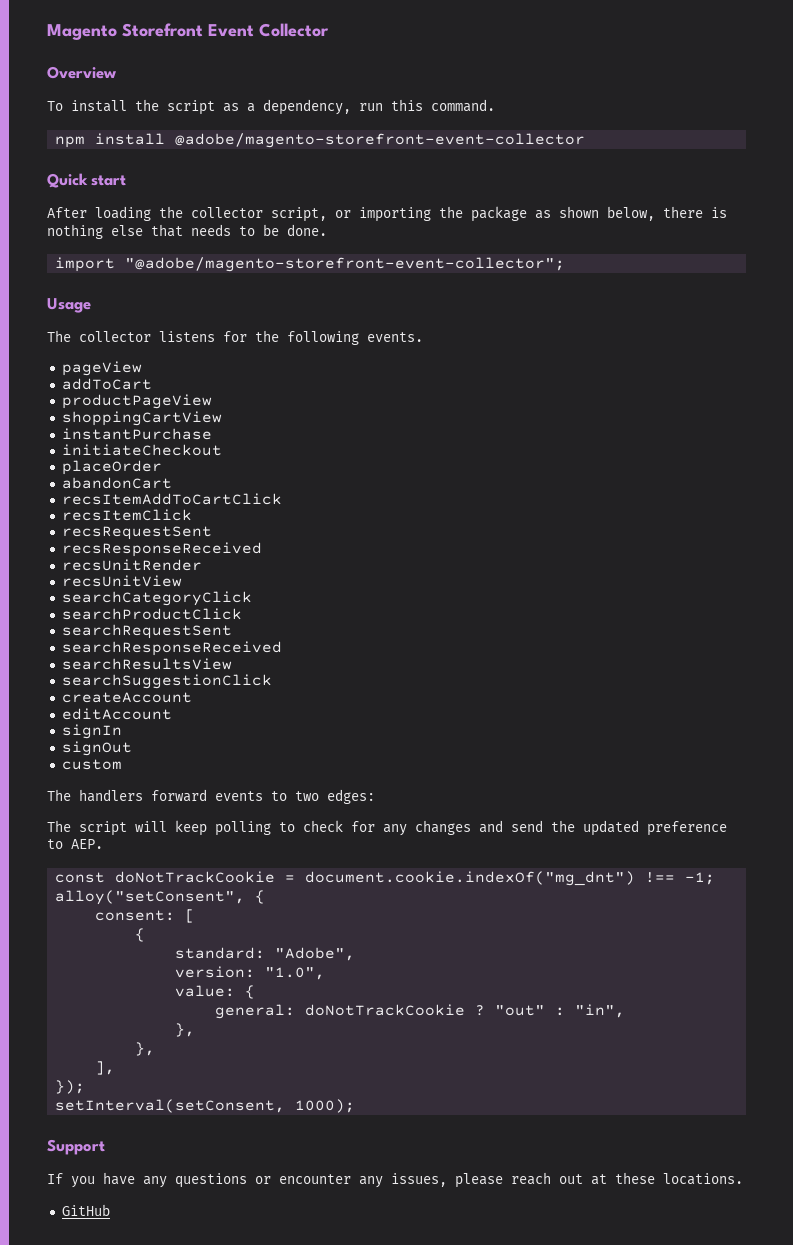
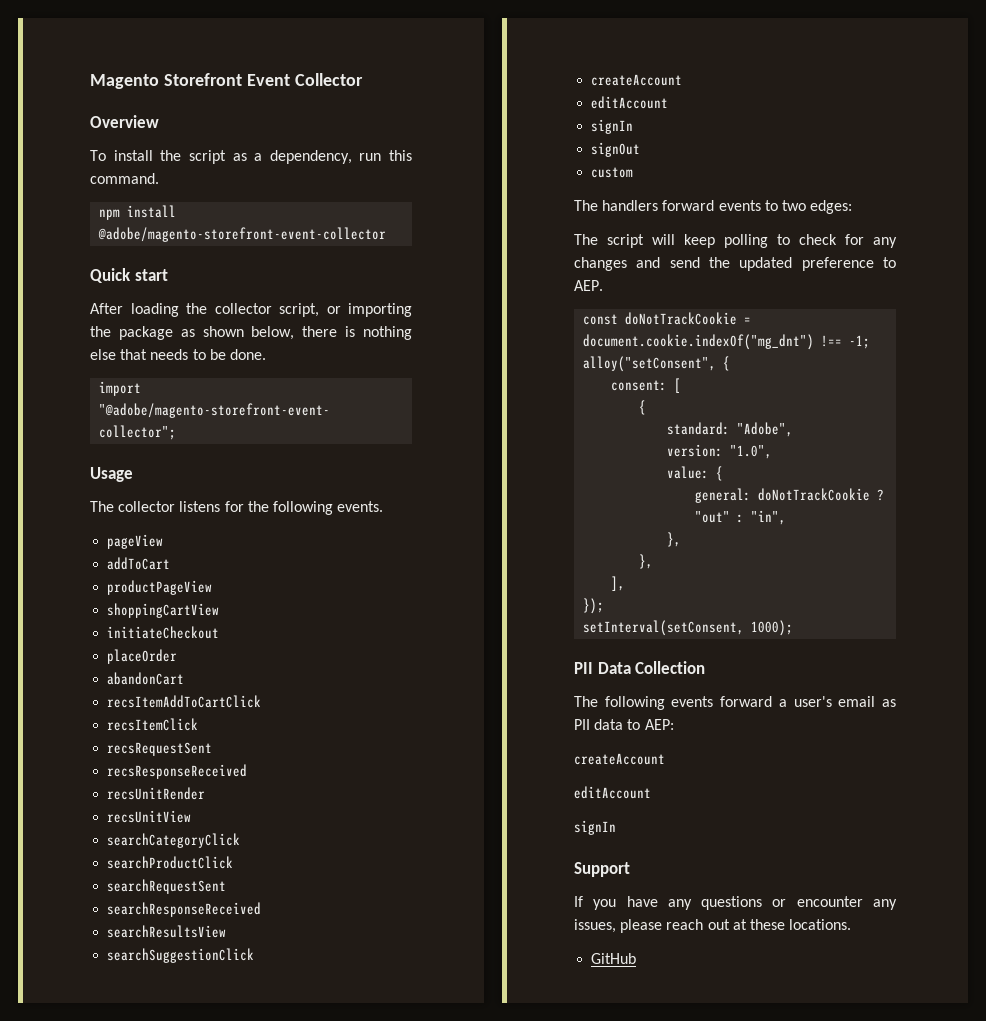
- instantPurchase
+ PII Data Collection
+ The following events forward a user's email as PII data to AEP:
+ createAccount
+ editAccount
+ signIn

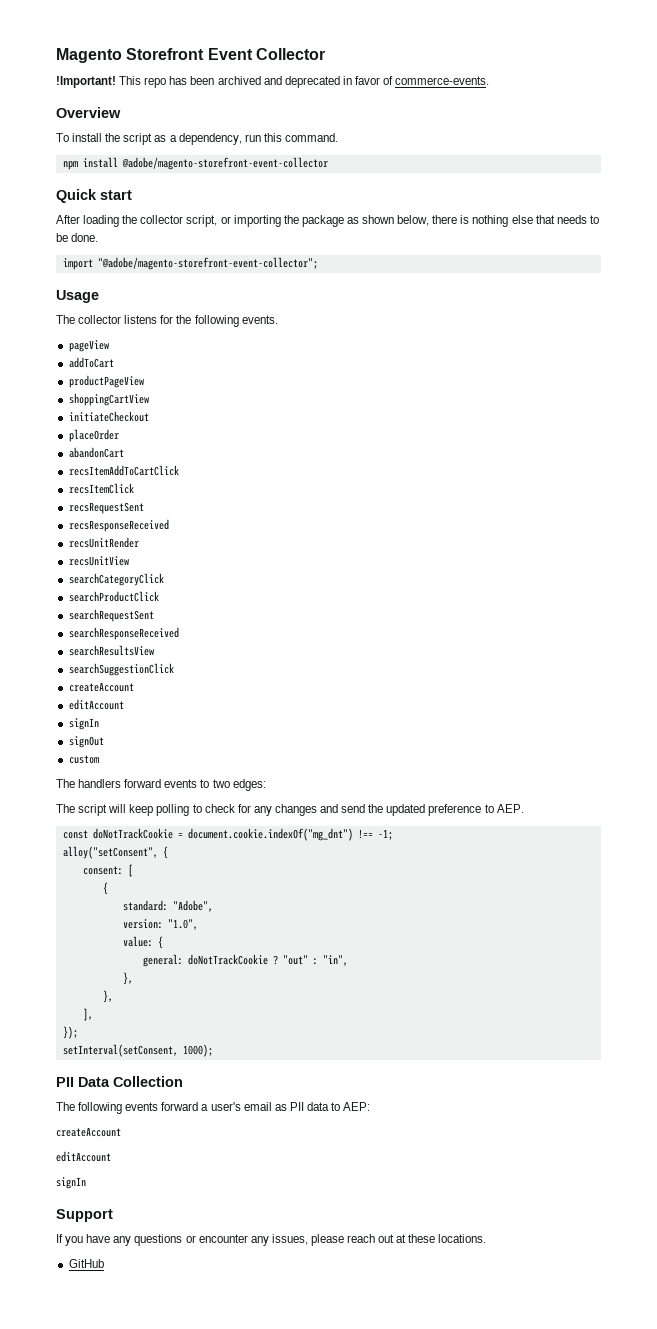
+ !Important! This repo has been archived and deprecated in favor of commerce-events.

